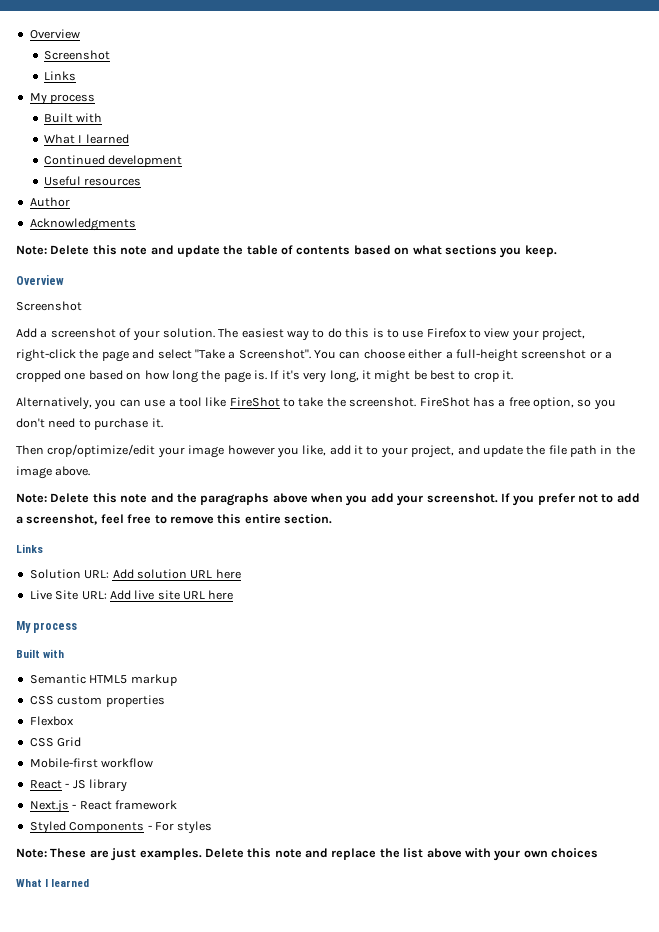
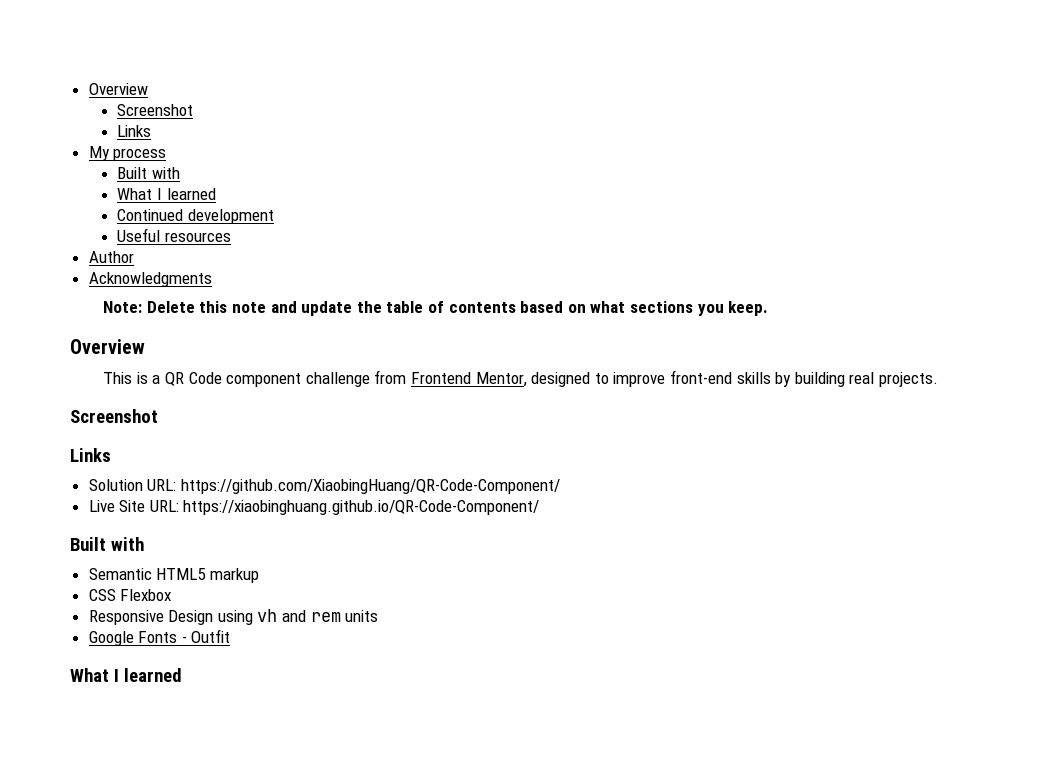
  Note: Delete this note and update the table of contents based on what sections you keep.
  Overview
+ This is a QR Code component challenge from Frontend Mentor, designed to improve front-end skills by building real projects.
  Screenshot
- Add a screenshot of your solution. The easiest way to do this is to use Firefox to view your project, right-click the page and select "Take a Screenshot". You can choose either a full-height screenshot or a cropped one based on how long the page is. If it's very long, it might be best to crop it.
- Alternatively, you can use a tool like FireShot to take the screenshot. FireShot has a free option, so you don't need to purchase it.
- Then crop/optimize/edit your image however you like, add it to your project, and update the file path in the image above.
- Note: Delete this note and the paragraphs above when you add your screenshot. If you prefer not to add a screenshot, feel free to remove this entire section.
- Solution URL: Add solution URL here
+ Solution URL: https://github.com/XiaobingHuang/QR-Code-Component/
- Live Site URL: Add live site URL here
- My process
+ Live Site URL: https://xiaobinghuang.github.io/QR-Code-Component/
- CSS custom properties
- Flexbox
+ CSS Flexbox
- CSS Grid
- Mobile-first workflow
- React - JS library
- Next.js - React framework
- Styled Components - For styles
- Note: These are just examples. Delete this note and replace the list above with your own choices
+ Responsive Design using vh and rem units
+ Google Fonts - Outfit

